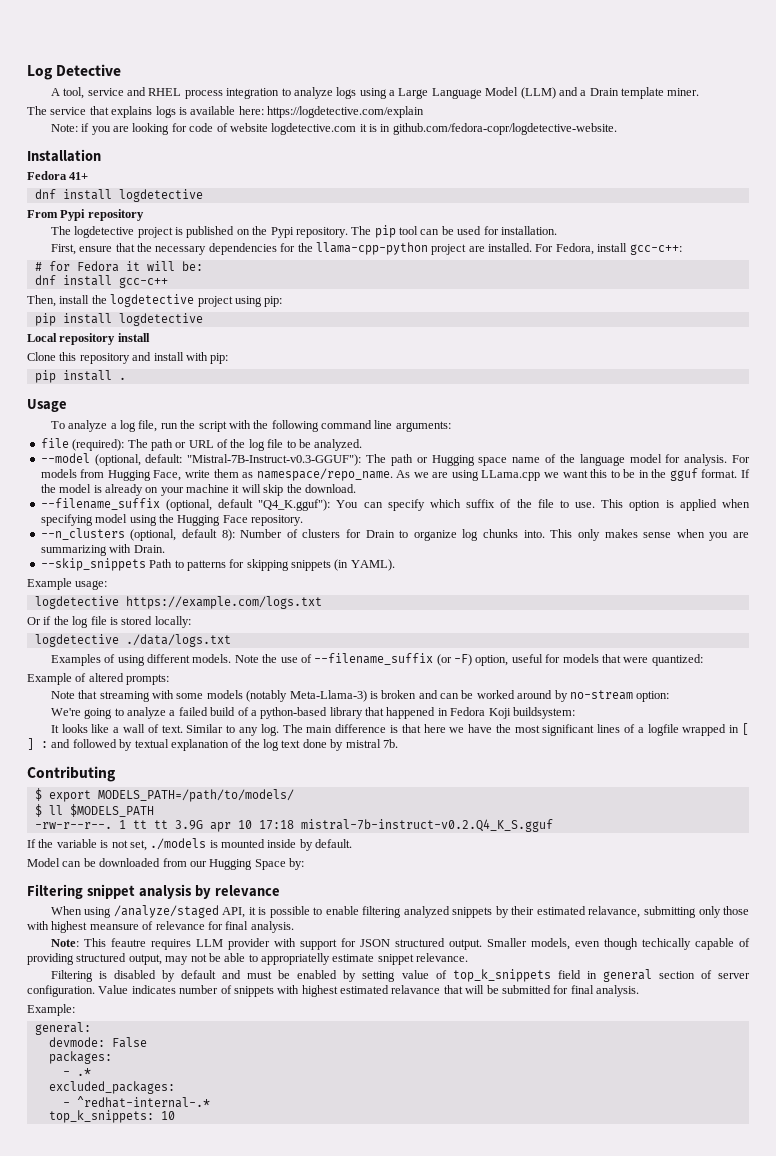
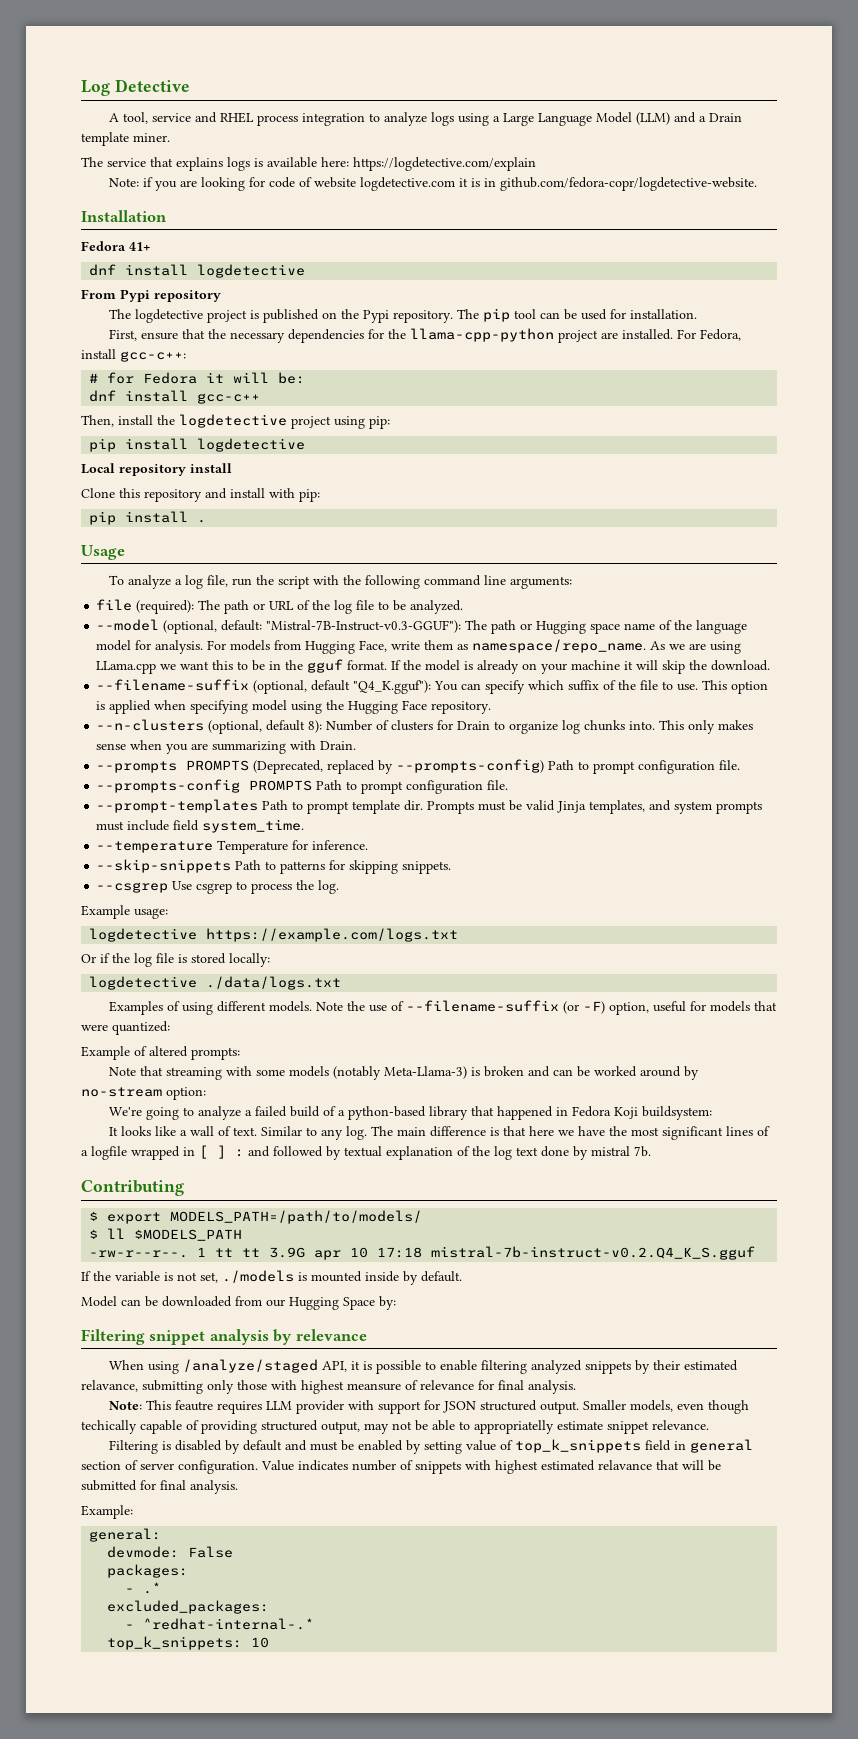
- --filename_suffix (optional, default "Q4_K.gguf"): You can specify which suffix of the file to use.
+ --filename-suffix (optional, default "Q4_K.gguf"): You can specify which suffix of the file to use.
- --n_clusters (optional, default 8): Number of clusters for Drain to organize log chunks into.
+ --n-clusters (optional, default 8): Number of clusters for Drain to organize log chunks into.
- --skip_snippets Path to patterns for skipping snippets (in YAML).
+ --prompts PROMPTS (Deprecated, replaced by --prompts-config) Path to prompt configuration file.
+ --prompts-config PROMPTS Path to prompt configuration file.
+ --prompt-templates Path to prompt template dir. Prompts must be valid Jinja templates, and system prompts must include field system_time.
+ --temperature Temperature for inference.
+ --skip-snippets Path to patterns for skipping snippets.
+ --csgrep Use csgrep to process the log.
- Note the use of --filename_suffix (or -F) option, useful for models that were quantized:
+ Note the use of --filename-suffix (or -F) option, useful for models that were quantized:

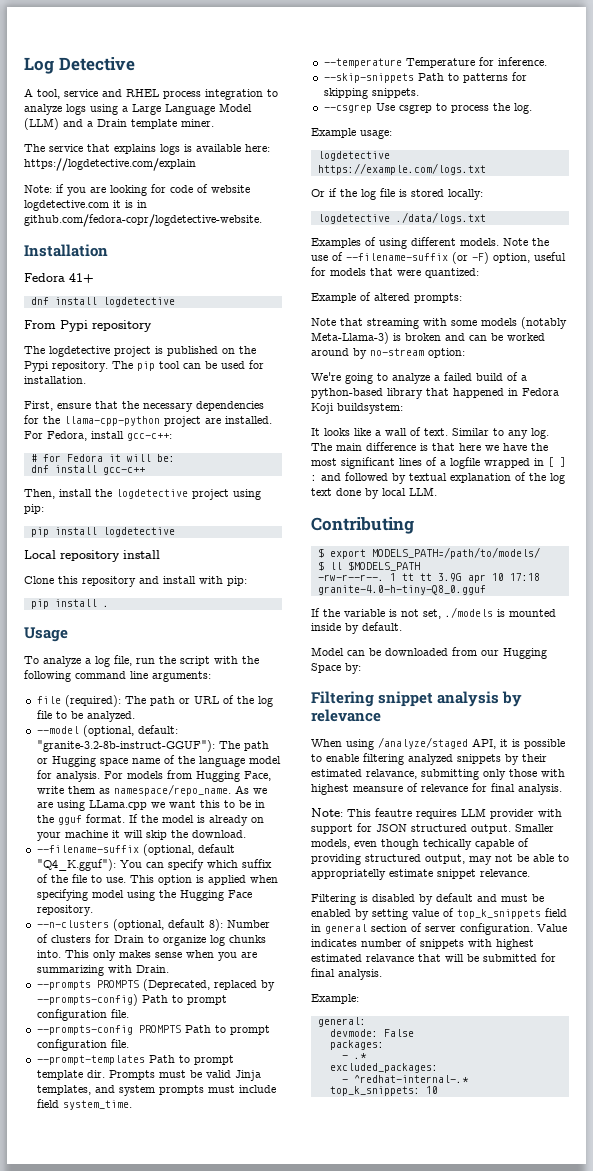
- --model (optional, default: "Mistral-7B-Instruct-v0.3-GGUF"): The path or Hugging space name of the language model for analysis.
+ --model (optional, default: "granite-3.2-8b-instruct-GGUF"): The path or Hugging space name of the language model for analysis.
- The main difference is that here we have the most significant lines of a logfile wrapped in [ ] : and followed by textual explanation of the log text done by mistral 7b.
+ The main difference is that here we have the most significant lines of a logfile wrapped in [ ] : and followed by textual explanation of the log text done by local LLM.
- 1 tt tt 3.9G apr 10 17:18 mistral-7b-instruct-v0.2.Q4_K_S.gguf
+ 1 tt tt 3.9G apr 10 17:18 granite-4.0-h-tiny-Q8_0.gguf

